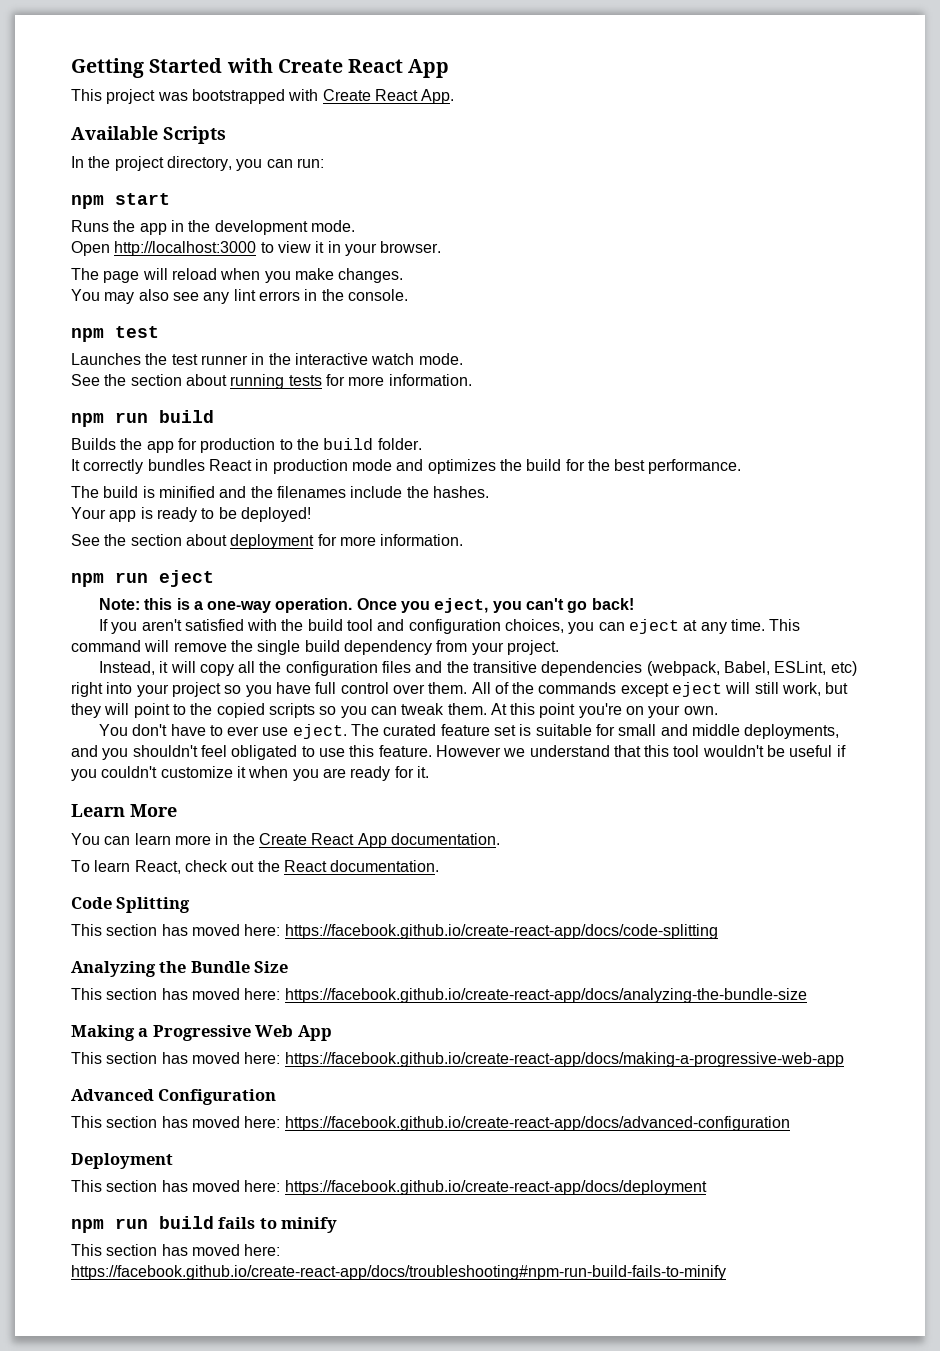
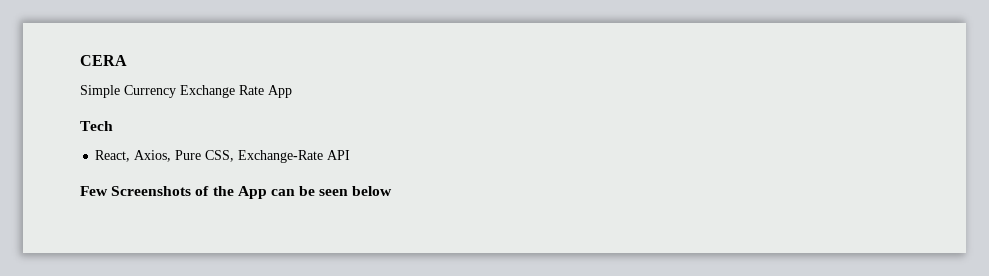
- Getting Started with Create React App
- This project was bootstrapped with Create React App.
- Available Scripts
- In the project directory, you can run:
- npm start
- Runs the app in the development mode.
- Open http://localhost:3000 to view it in your browser.
- The page will reload when you make changes.
- You may also see any lint errors in the console.
- npm test
- Launches the test runner in the interactive watch mode.
- See the section about running tests for more information.
- npm run build
- Builds the app for production to the build folder.
- It correctly bundles React in production mode and optimizes the build for the best performance.
- The build is minified and the filenames include the hashes.
- Your app is ready to be deployed!
- See the section about deployment for more information.
- npm run eject
- Note: this is a one-way operation. Once you eject, you can't go back!
- If you aren't satisfied with the build tool and configuration choices, you can eject at any time. This command will remove the single build dependency from your project.
- Instead, it will copy all the configuration files and the transitive dependencies (webpack, Babel, ESLint, etc) right into your project so you have full control over them. All of the commands except eject will still work, but they will point to the copied scripts so you can tweak them. At this point you're on your own.
- You don't have to ever use eject. The curated feature set is suitable for small and middle deployments, and you shouldn't feel obligated to use this feature. However we understand that this tool wouldn't be useful if you couldn't customize it when you are ready for it.
- Learn More
- You can learn more in the Create React App documentation.
- To learn React, check out the React documentation.
- Code Splitting
- This section has moved here: https://facebook.github.io/create-react-app/docs/code-splitting
- Analyzing the Bundle Size
- This section has moved here: https://facebook.github.io/create-react-app/docs/analyzing-the-bundle-size
- Making a Progressive Web App
- This section has moved here: https://facebook.github.io/create-react-app/docs/making-a-progressive-web-app
- Advanced Configuration
- This section has moved here: https://facebook.github.io/create-react-app/docs/advanced-configuration
- Deployment
- This section has moved here: https://facebook.github.io/create-react-app/docs/deployment
- npm run build fails to minify
- This section has moved here: https://facebook.github.io/create-react-app/docs/troubleshooting#npm-run-build-fails-to-minify
+ CERA
+ Simple Currency Exchange Rate App
+ Tech
+ React, Axios, Pure CSS, Exchange-Rate API
+ Few Screenshots of the App can be seen below

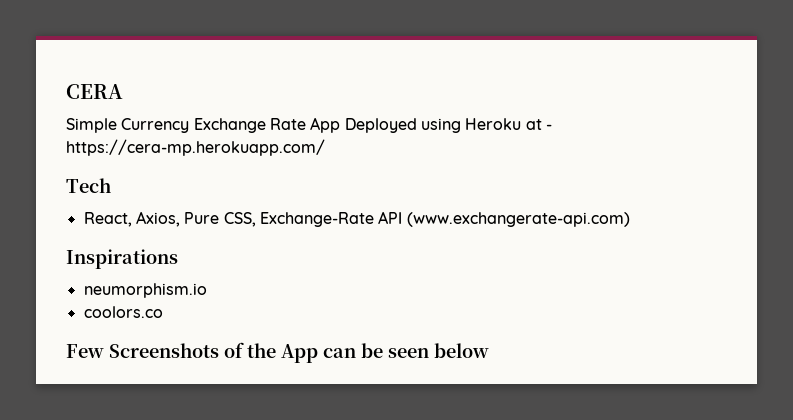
- Simple Currency Exchange Rate App
+ Simple Currency Exchange Rate App Deployed using Heroku at - https://cera-mp.herokuapp.com/
- React, Axios, Pure CSS, Exchange-Rate API
+ React, Axios, Pure CSS, Exchange-Rate API (www.exchangerate-api.com)
+ Inspirations
+ neumorphism.io
+ coolors.co

